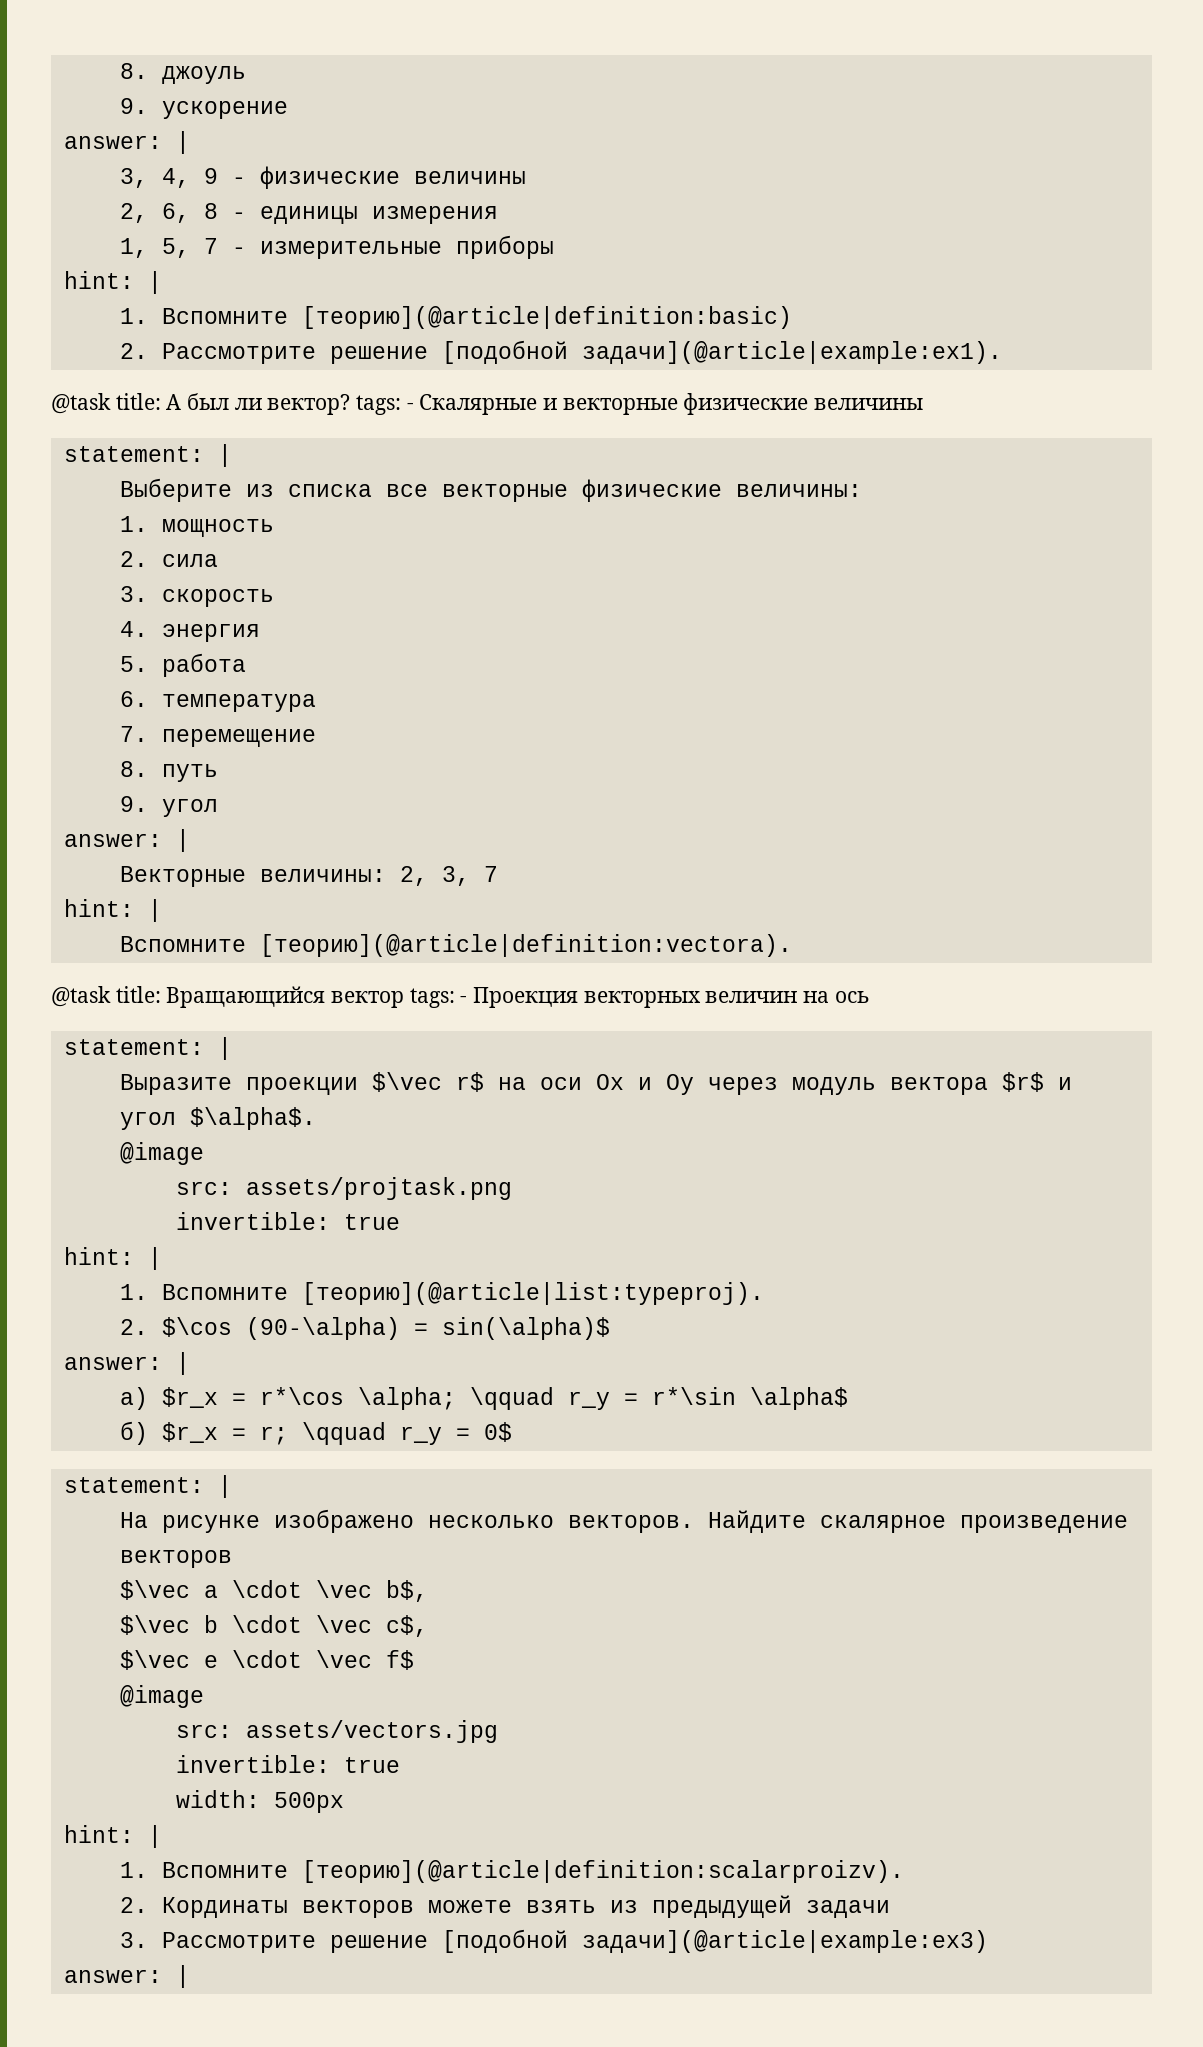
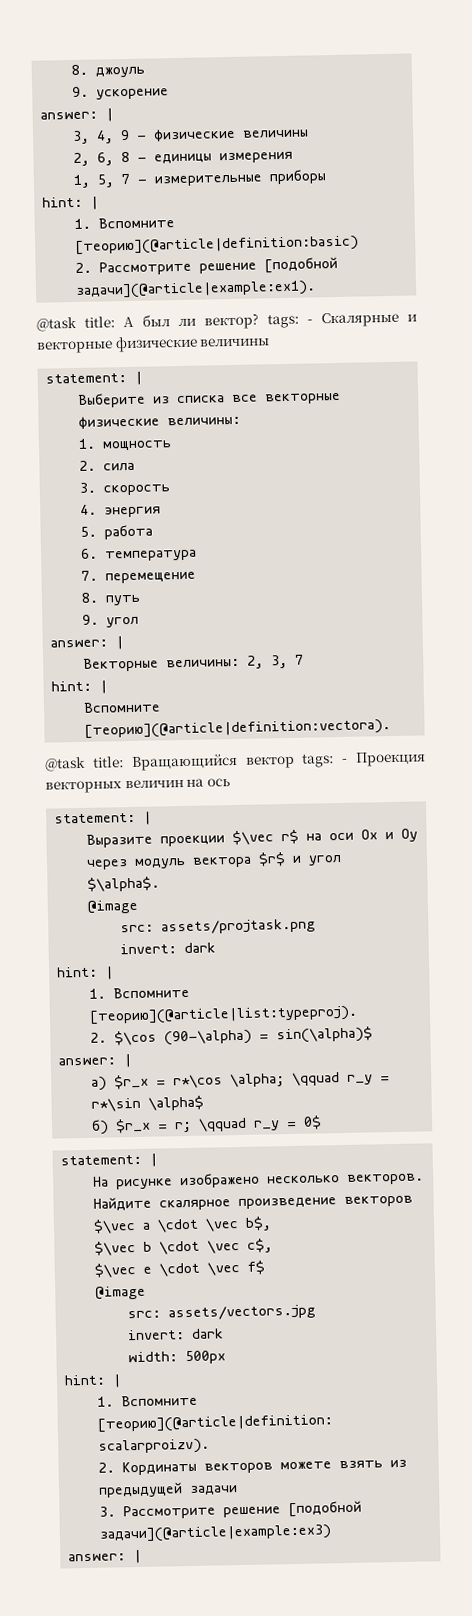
  src: assets/projtask.png
- invertible: true
+ invert: dark
  src: assets/vectors.jpg
- invertible: true
+ invert: dark

